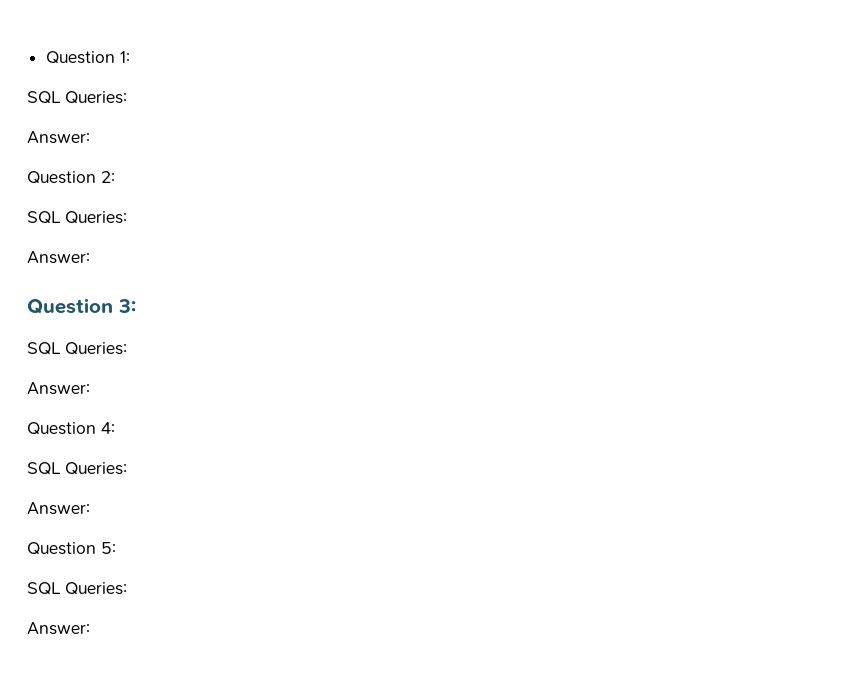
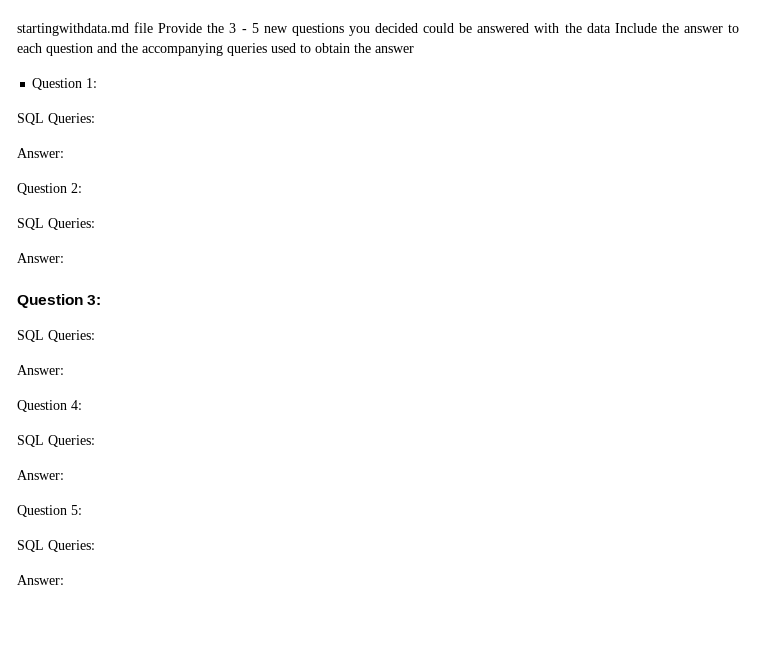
+ startingwithdata.md file Provide the 3 - 5 new questions you decided could be answered with the data Include the answer to each question and the accompanying queries used to obtain the answer

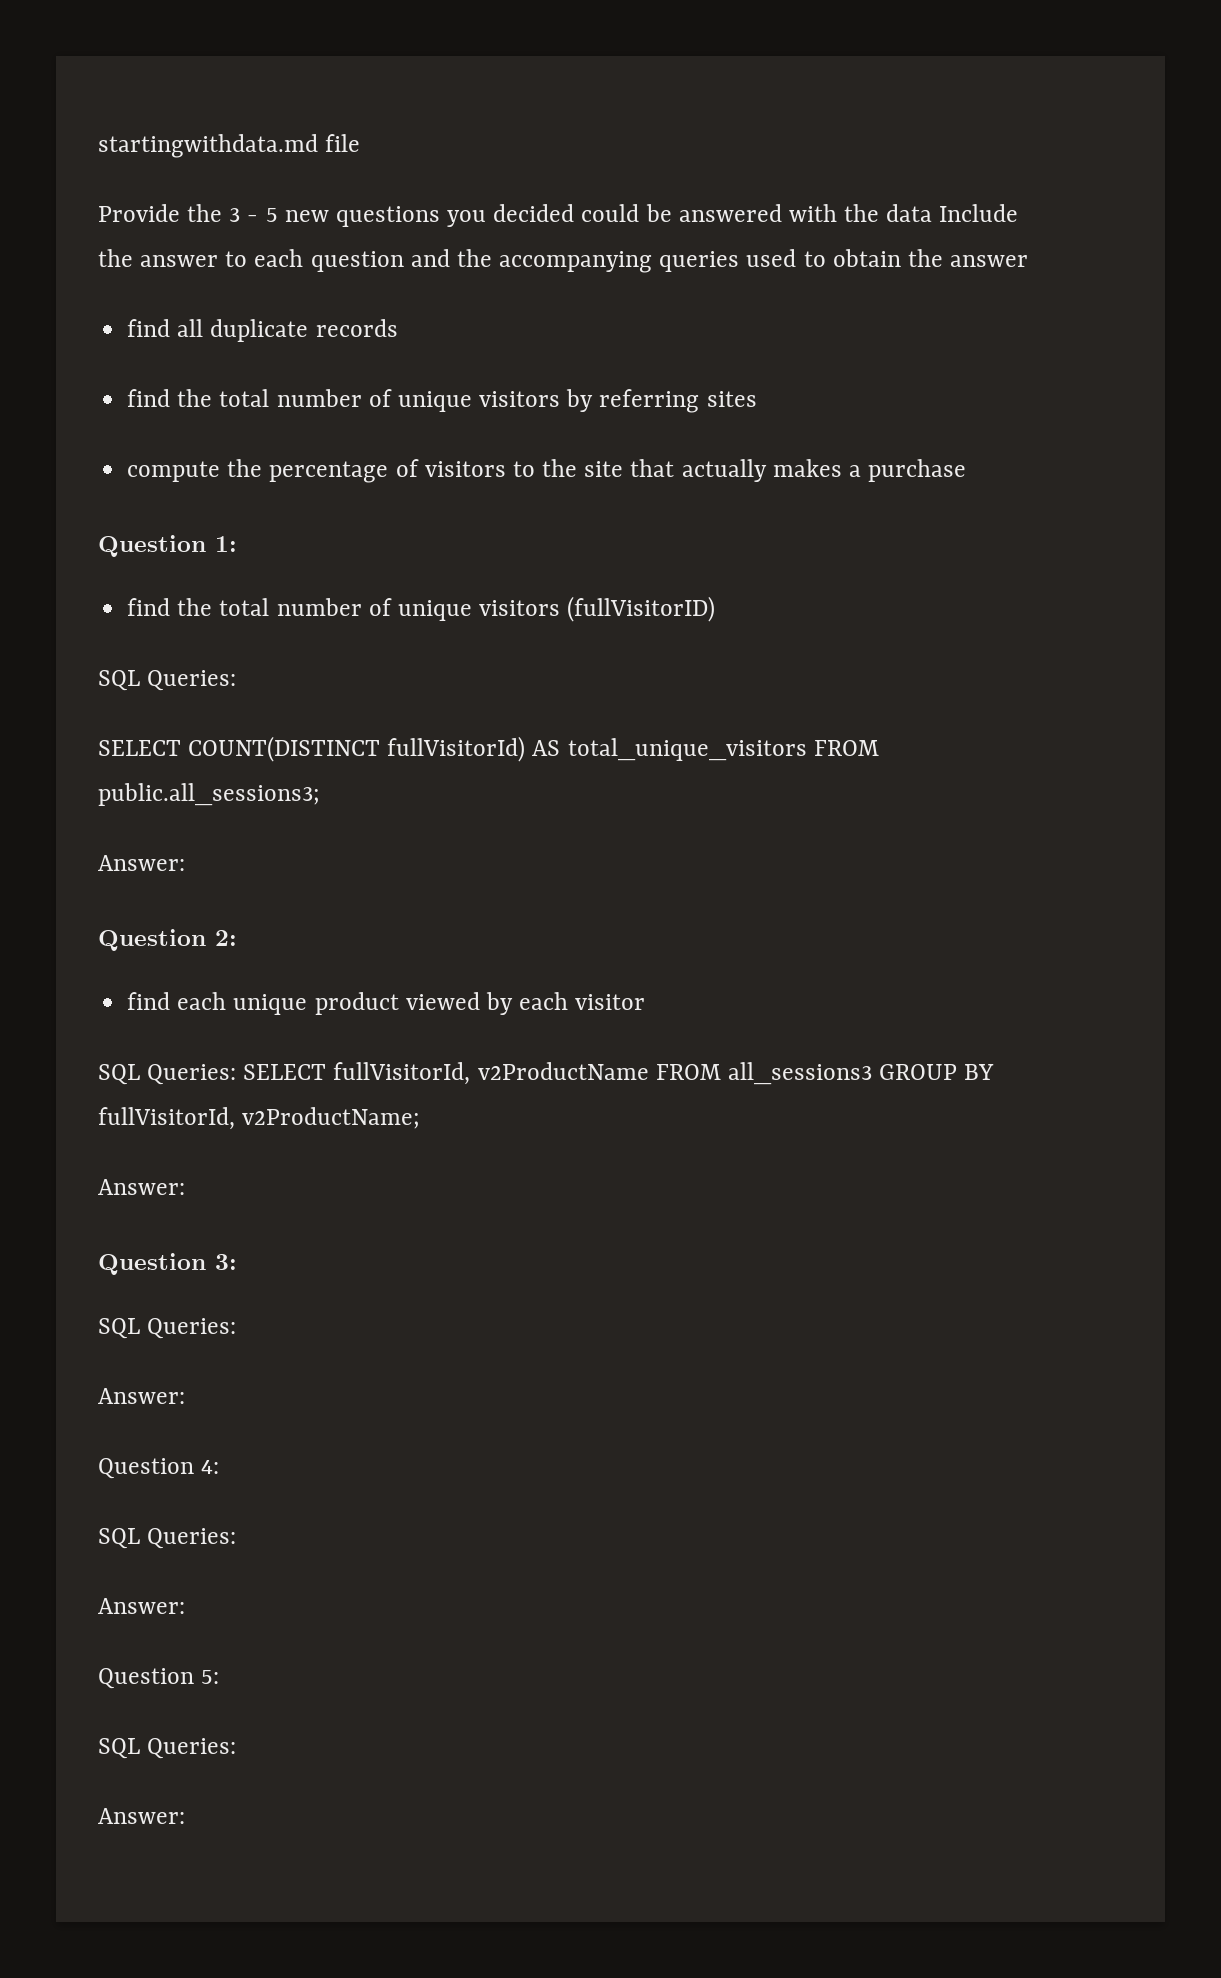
- startingwithdata.md file Provide the 3 - 5 new questions you decided could be answered with the data Include the answer to each question and the accompanying queries used to obtain the answer
+ startingwithdata.md file
+ Provide the 3 - 5 new questions you decided could be answered with the data Include the answer to each question and the accompanying queries used to obtain the answer
+ find all duplicate records
+ find the total number of unique visitors by referring sites
+ compute the percentage of visitors to the site that actually makes a purchase
  Question 1:
+ find the total number of unique visitors (fullVisitorID)
  SQL Queries:
+ SELECT COUNT(DISTINCT fullVisitorId) AS total_unique_visitors FROM public.all_sessions3;
  Answer:
  Question 2:
- SQL Queries:
+ find each unique product viewed by each visitor
+ SQL Queries: SELECT fullVisitorId, v2ProductName FROM all_sessions3 GROUP BY fullVisitorId, v2ProductName;

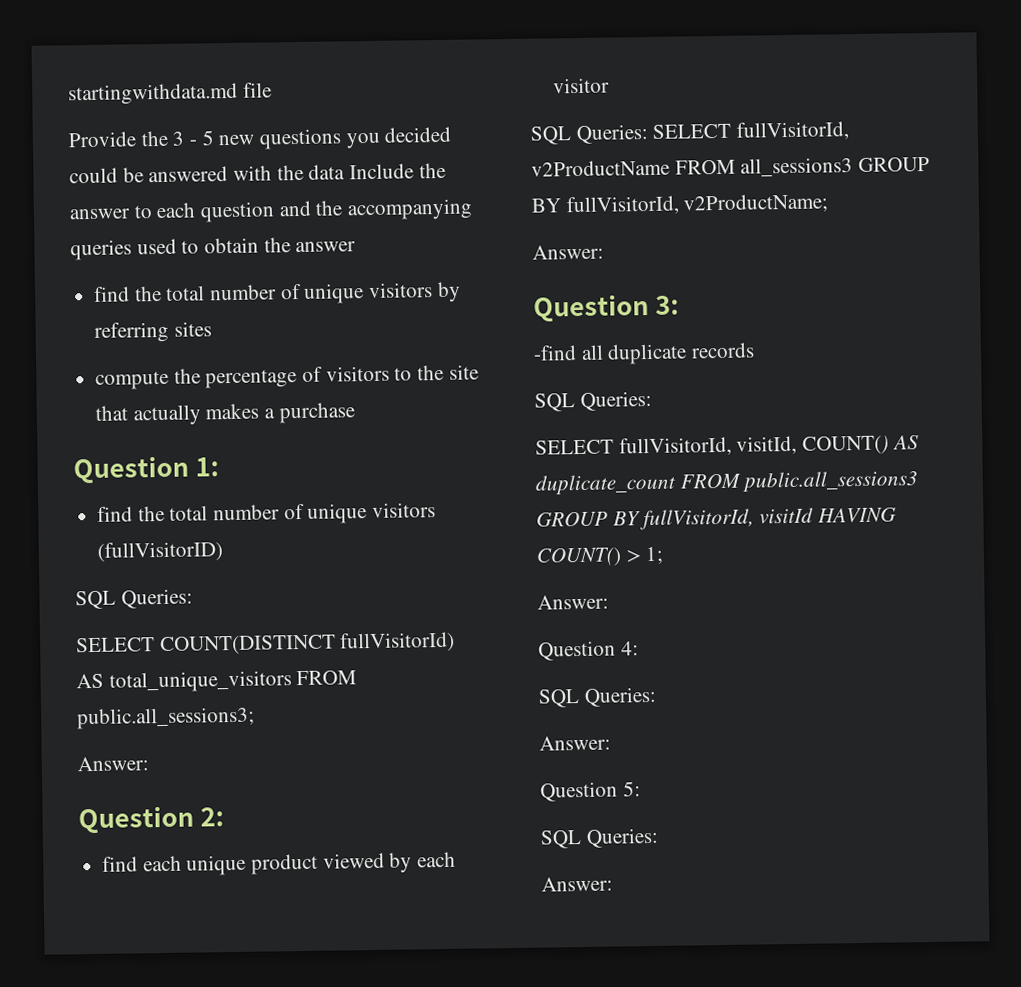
- find all duplicate records
  Question 3:
+ -find all duplicate records
  SQL Queries:
+ SELECT fullVisitorId, visitId, COUNT() AS duplicate_count FROM public.all_sessions3 GROUP BY fullVisitorId, visitId HAVING COUNT() > 1;

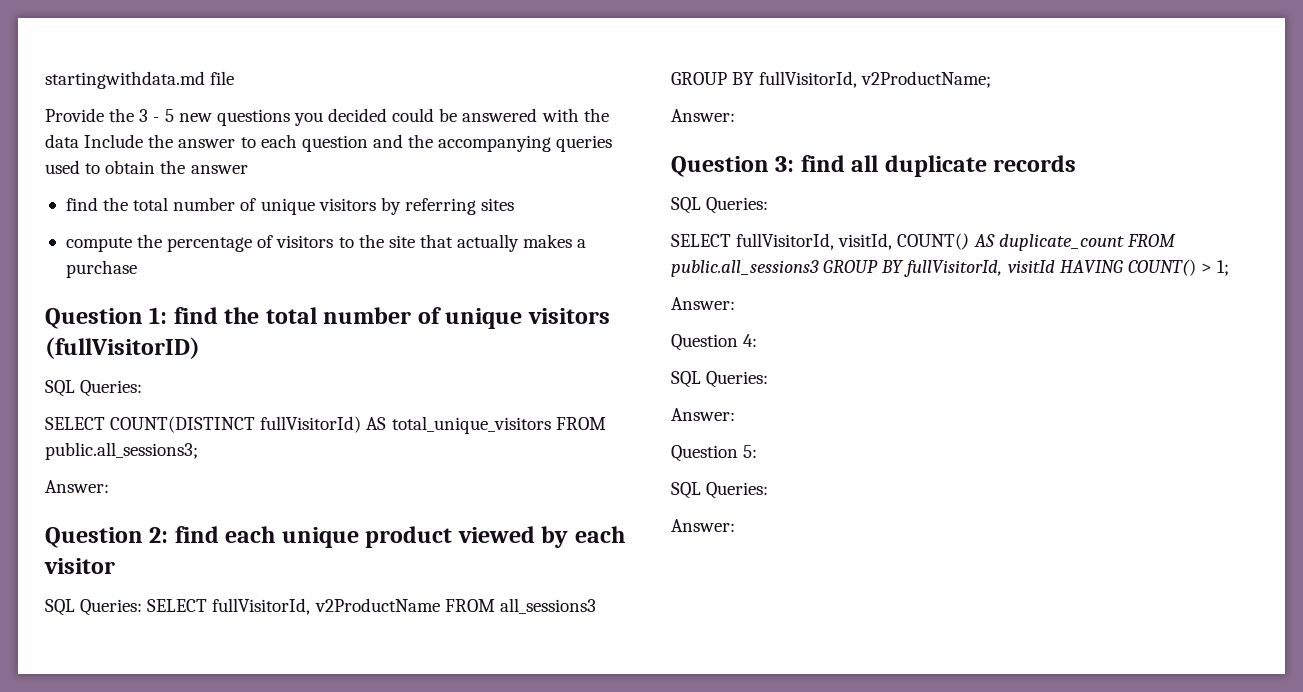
- Question 1:
- find the total number of unique visitors (fullVisitorID)
+ Question 1: find the total number of unique visitors (fullVisitorID)
- Question 2:
- find each unique product viewed by each visitor
+ Question 2: find each unique product viewed by each visitor
- Question 3:
- -find all duplicate records
+ Question 3: find all duplicate records

